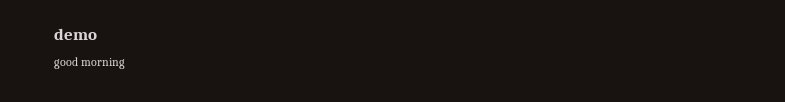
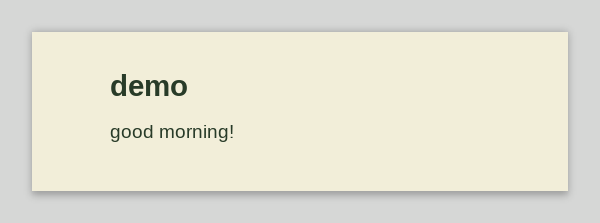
- good morning
+ good morning!

